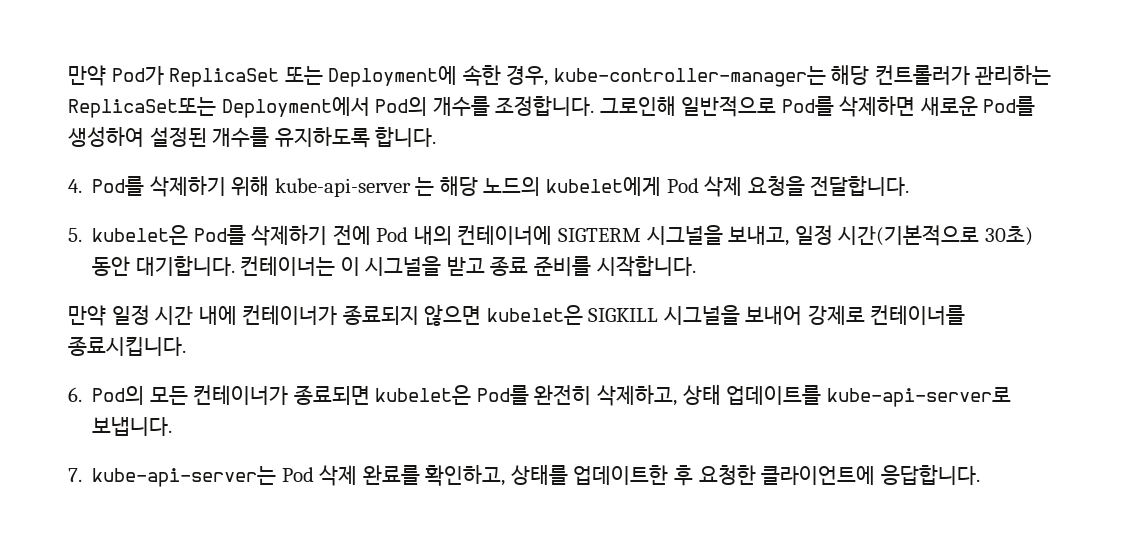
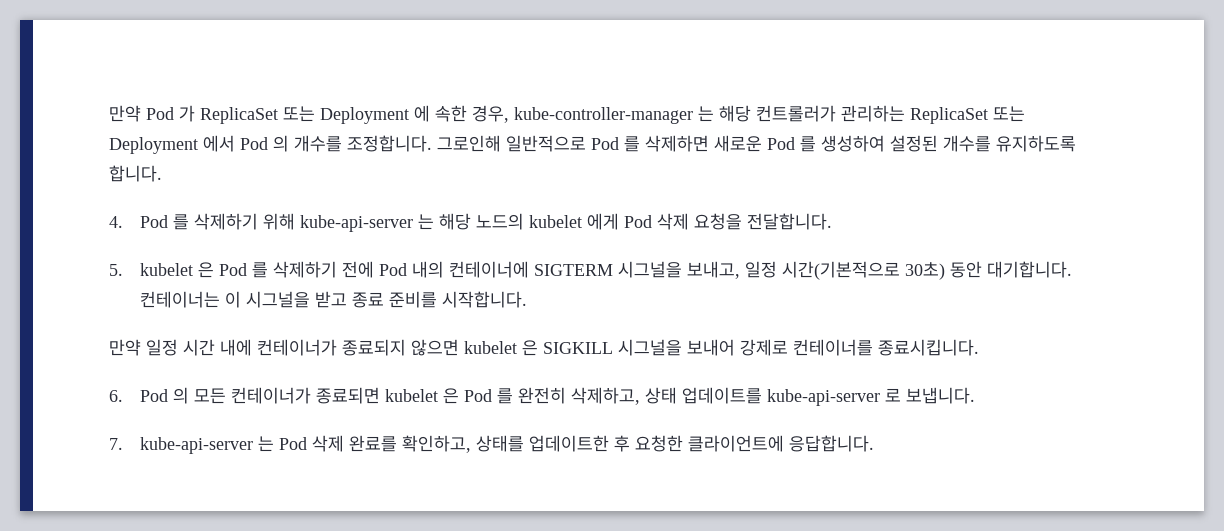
- 만약 Pod가 ReplicaSet 또는 Deployment에 속한 경우, kube-controller-manager는 해당 컨트롤러가 관리하는 ReplicaSet또는 Deployment에서 Pod의 개수를 조정합니다. 그로인해 일반적으로 Pod를 삭제하면 새로운 Pod를 생성하여 설정된 개수를 유지하도록 합니다.
+ 만약 Pod 가 ReplicaSet 또는 Deployment 에 속한 경우, kube-controller-manager 는 해당 컨트롤러가 관리하는 ReplicaSet 또는 Deployment 에서 Pod 의 개수를 조정합니다. 그로인해 일반적으로 Pod 를 삭제하면 새로운 Pod 를 생성하여 설정된 개수를 유지하도록 합니다.
- 4. Pod를 삭제하기 위해 kube-api-server 는 해당 노드의 kubelet에게 Pod 삭제 요청을 전달합니다.
+ 4. Pod 를 삭제하기 위해 kube-api-server 는 해당 노드의 kubelet 에게 Pod 삭제 요청을 전달합니다.
- 5. kubelet은 Pod를 삭제하기 전에 Pod 내의 컨테이너에 SIGTERM 시그널을 보내고, 일정 시간(기본적으로 30초) 동안 대기합니다.
+ 5. kubelet 은 Pod 를 삭제하기 전에 Pod 내의 컨테이너에 SIGTERM 시그널을 보내고, 일정 시간(기본적으로 30초) 동안 대기합니다.
- 만약 일정 시간 내에 컨테이너가 종료되지 않으면 kubelet은 SIGKILL 시그널을 보내어 강제로 컨테이너를 종료시킵니다.
+ 만약 일정 시간 내에 컨테이너가 종료되지 않으면 kubelet 은 SIGKILL 시그널을 보내어 강제로 컨테이너를 종료시킵니다.
- 6. Pod의 모든 컨테이너가 종료되면 kubelet은 Pod를 완전히 삭제하고, 상태 업데이트를 kube-api-server로 보냅니다.
+ 6. Pod 의 모든 컨테이너가 종료되면 kubelet 은 Pod 를 완전히 삭제하고, 상태 업데이트를 kube-api-server 로 보냅니다.
- 7. kube-api-server는 Pod 삭제 완료를 확인하고, 상태를 업데이트한 후 요청한 클라이언트에 응답합니다.
+ 7. kube-api-server 는 Pod 삭제 완료를 확인하고, 상태를 업데이트한 후 요청한 클라이언트에 응답합니다.

